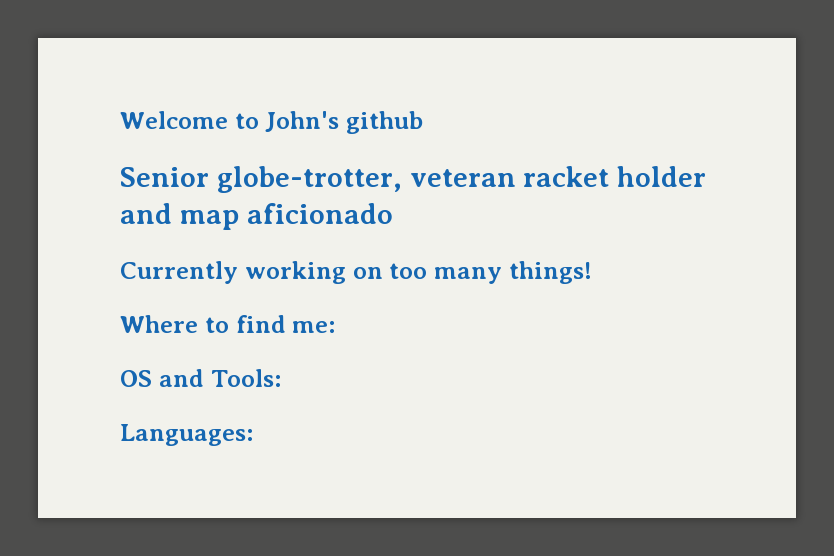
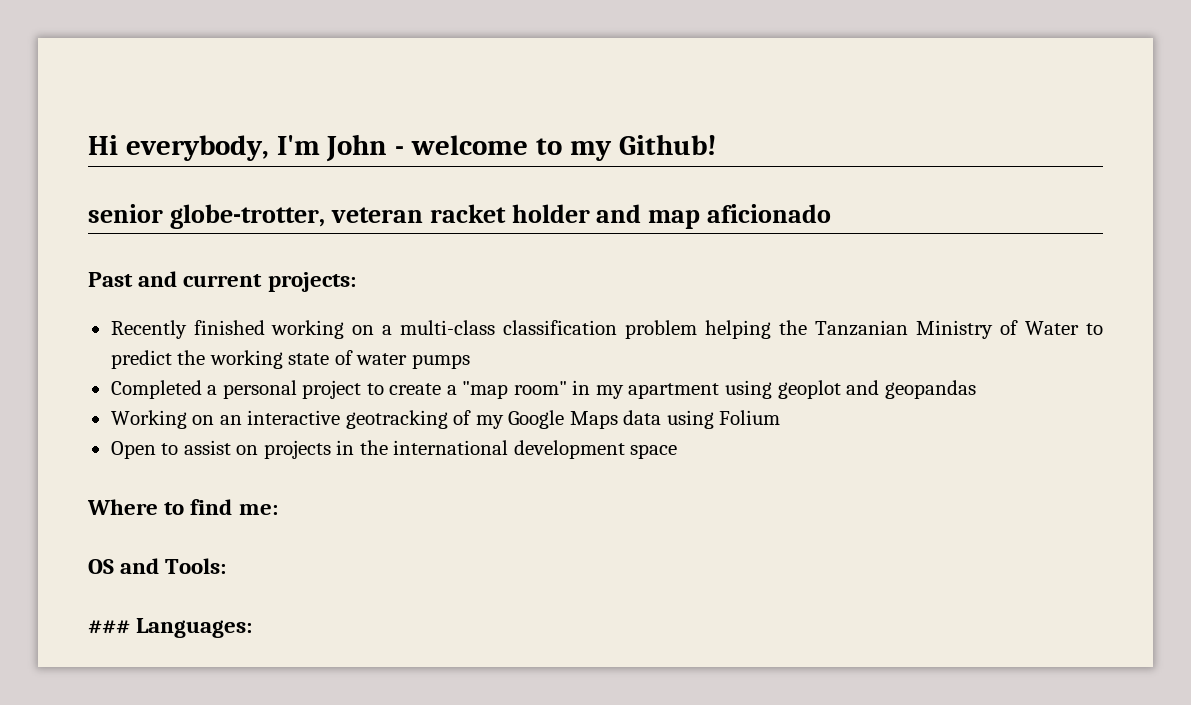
- Welcome to John's github
- Senior globe-trotter, veteran racket holder and map aficionado
+ Hi everybody, I'm John - welcome to my Github!
+ senior globe-trotter, veteran racket holder and map aficionado
- Currently working on too many things!
+ Past and current projects:
+ Recently finished working on a multi-class classification problem helping the Tanzanian Ministry of Water to predict the working state of water pumps
+ Completed a personal project to create a "map room" in my apartment using geoplot and geopandas
+ Working on an interactive geotracking of my Google Maps data using Folium
+ Open to assist on projects in the international development space
- Languages:
+ ### Languages:

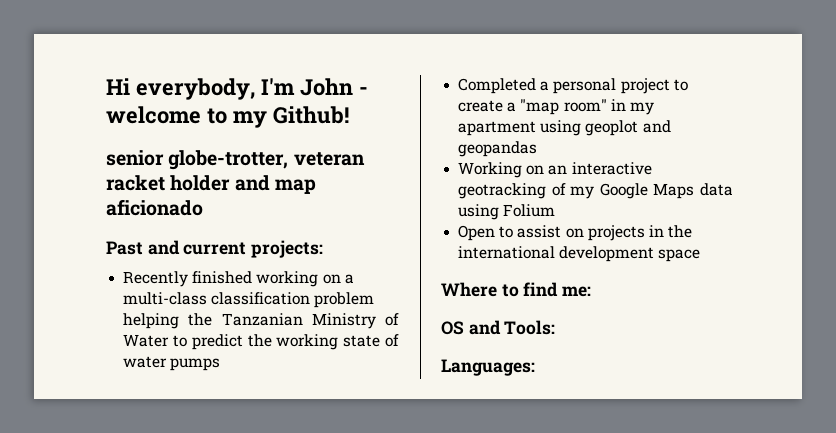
- ### Languages:
+ Languages:

